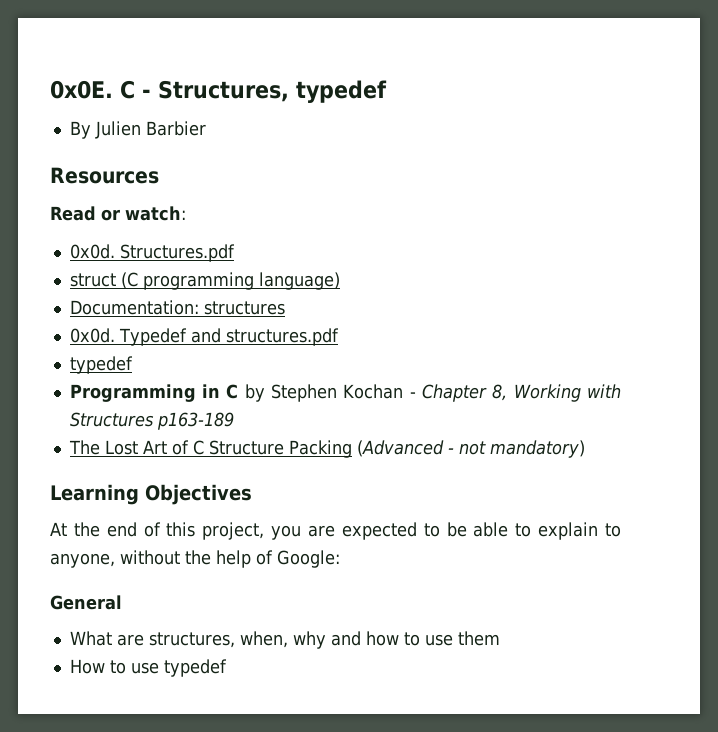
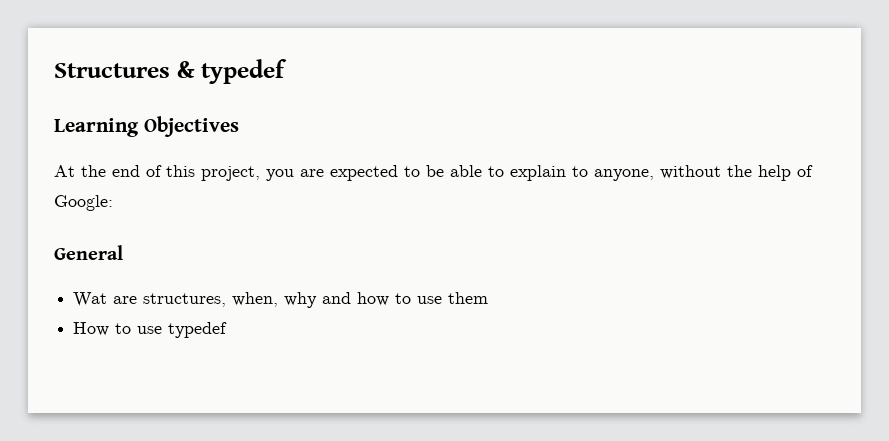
- 0x0E. C - Structures, typedef
- By Julien Barbier
- Resources
- Read or watch:
- 0x0d. Structures.pdf
- struct (C programming language)
- Documentation: structures
- 0x0d. Typedef and structures.pdf
- typedef
- Programming in C by Stephen Kochan - Chapter 8, Working with Structures p163-189
- The Lost Art of C Structure Packing (Advanced - not mandatory)
+ Structures & typedef
- What are structures, when, why and how to use them
+ Wat are structures, when, why and how to use them

